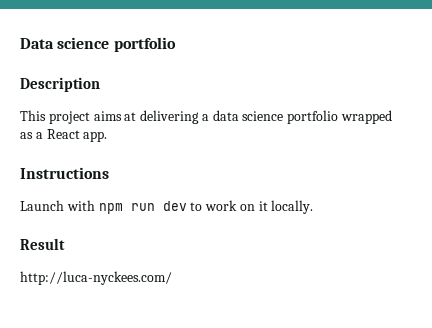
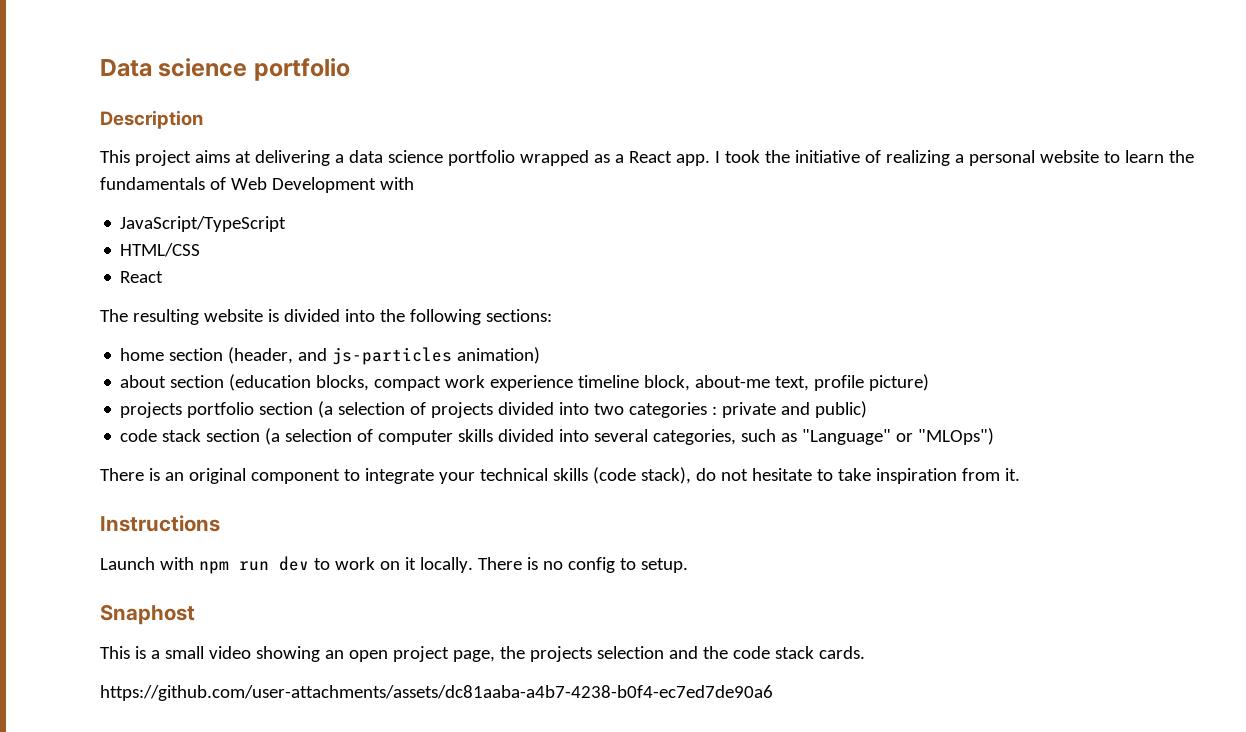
+ I took the initiative of realizing a personal website to learn the fundamentals of Web Development with
+ JavaScript/TypeScript
+ HTML/CSS
+ React
+ The resulting website is divided into the following sections:
+ home section (header, and js-particles animation)
+ about section (education blocks, compact work experience timeline block, about-me text, profile picture)
+ projects portfolio section (a selection of projects divided into two categories : private and public)
+ code stack section (a selection of computer skills divided into several categories, such as "Language" or "MLOps")
+ There is an original component to integrate your technical skills (code stack), do not hesitate to take inspiration from it.
- Launch with npm run dev to work on it locally.
- Result
- http://luca-nyckees.com/
+ Launch with npm run dev to work on it locally. There is no config to setup.
+ Snaphost
+ This is a small video showing an open project page, the projects selection and the code stack cards.
+ https://github.com/user-attachments/assets/dc81aaba-a4b7-4238-b0f4-ec7ed7de90a6

